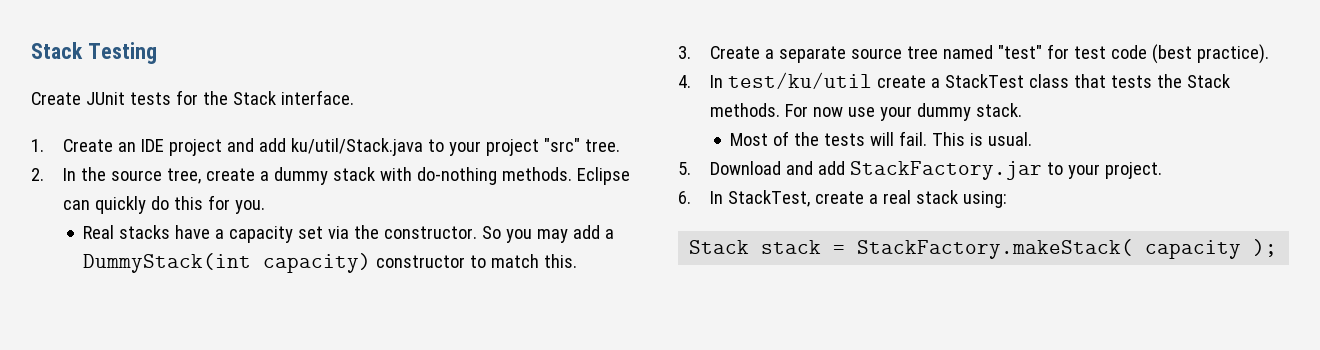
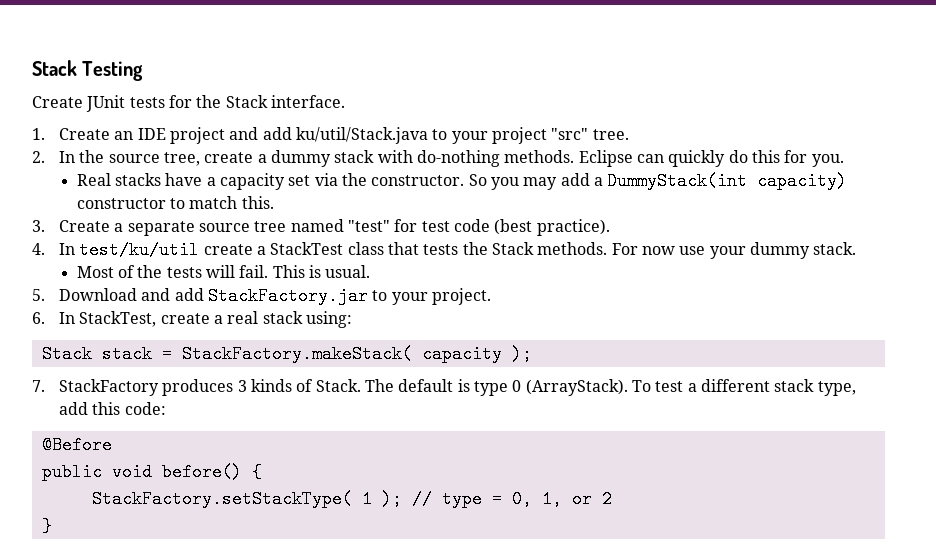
+ 7. StackFactory produces 3 kinds of Stack. The default is type 0 (ArrayStack). To test a different stack type, add this code:
+ @Before
+ public void before() {
+ StackFactory.setStackType( 1 ); // type = 0, 1, or 2
+ }

